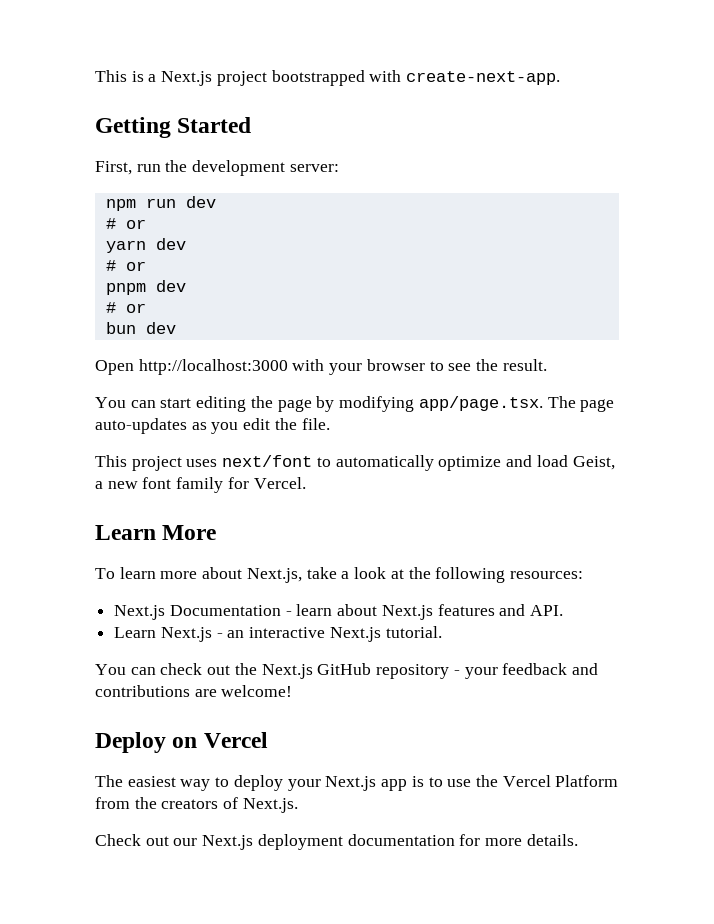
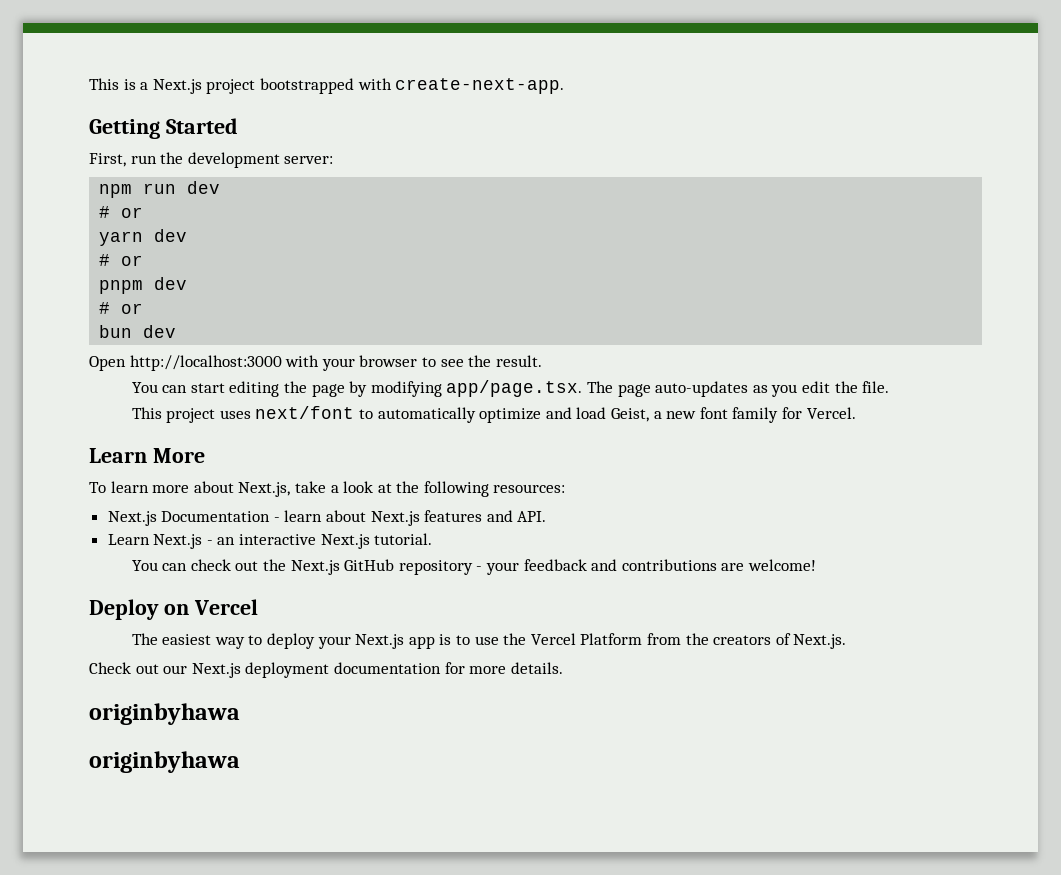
  Check out our Next.js deployment documentation for more details.
+ originbyhawa
+ originbyhawa

